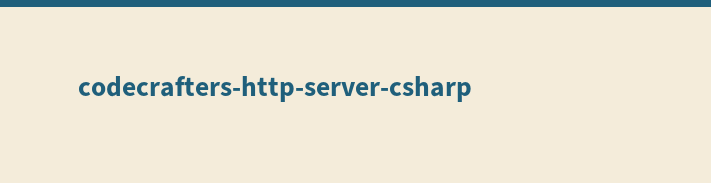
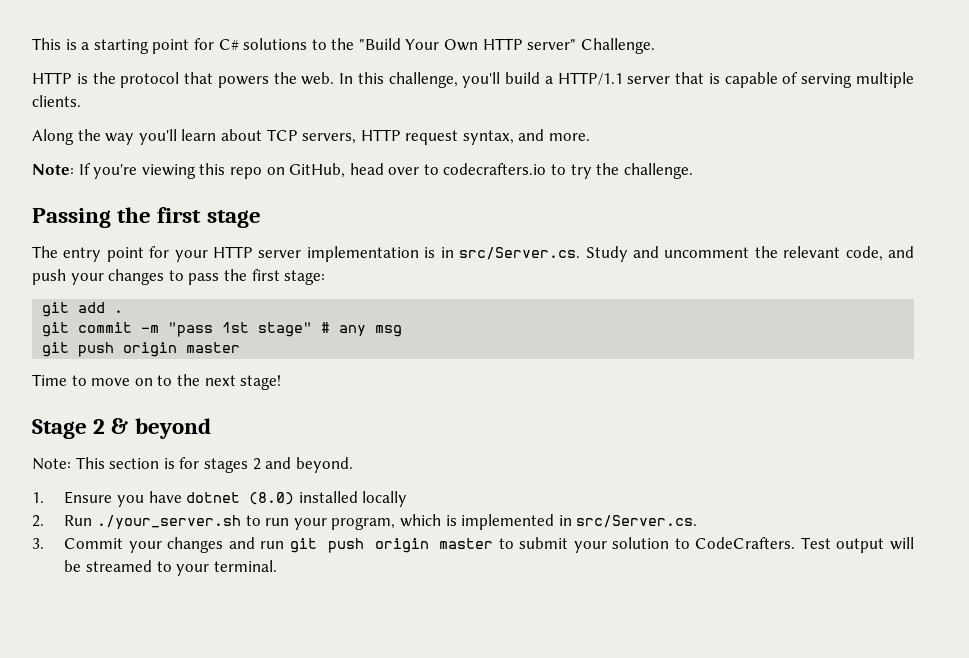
- codecrafters-http-server-csharp
+ This is a starting point for C# solutions to the "Build Your Own HTTP server" Challenge.
+ HTTP is the protocol that powers the web. In this challenge, you'll build a HTTP/1.1 server that is capable of serving multiple clients.
+ Along the way you'll learn about TCP servers, HTTP request syntax, and more.
+ Note: If you're viewing this repo on GitHub, head over to codecrafters.io to try the challenge.
+ Passing the first stage
+ The entry point for your HTTP server implementation is in src/Server.cs. Study and uncomment the relevant code, and push your changes to pass the first stage:
+ git add .
+ git commit -m "pass 1st stage" # any msg
+ git push origin master
+ Time to move on to the next stage!
+ Stage 2 & beyond
+ Note: This section is for stages 2 and beyond.
+ 1. Ensure you have dotnet (8.0) installed locally
+ 2. Run ./your_server.sh to run your program, which is implemented in src/Server.cs.
+ 3. Commit your changes and run git push origin master to submit your solution to CodeCrafters. Test output will be streamed to your terminal.

